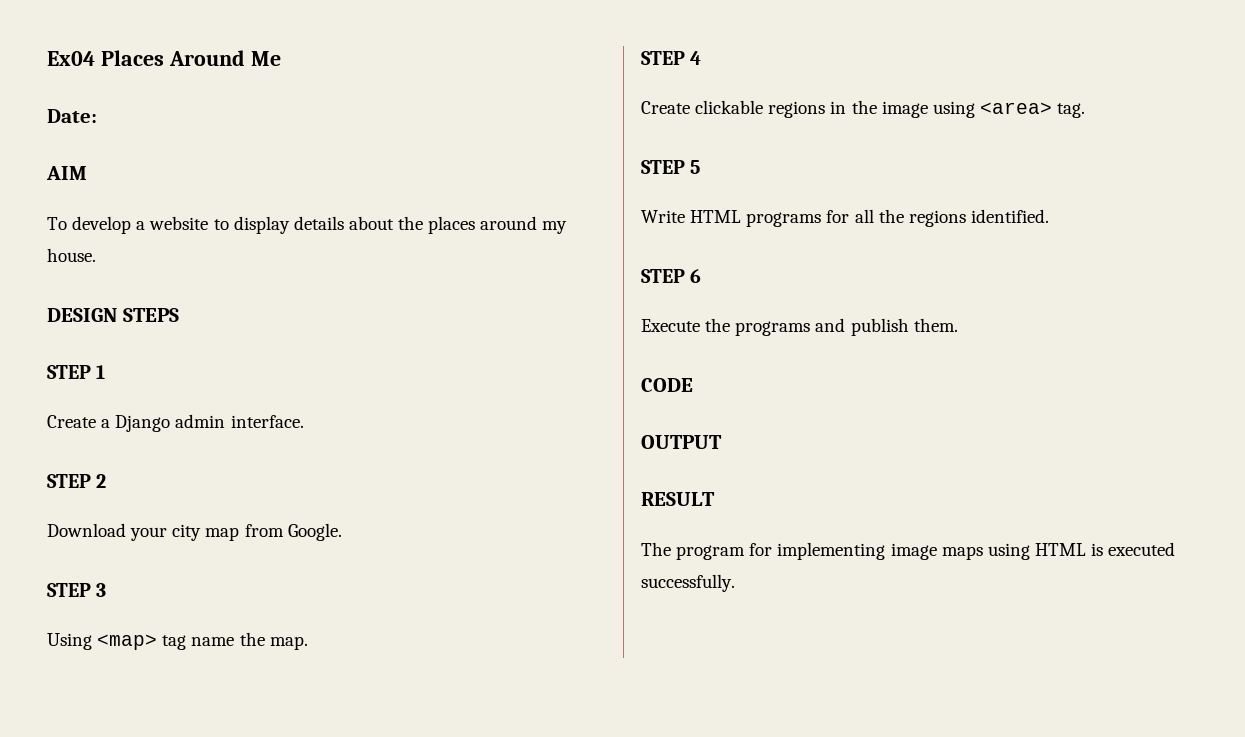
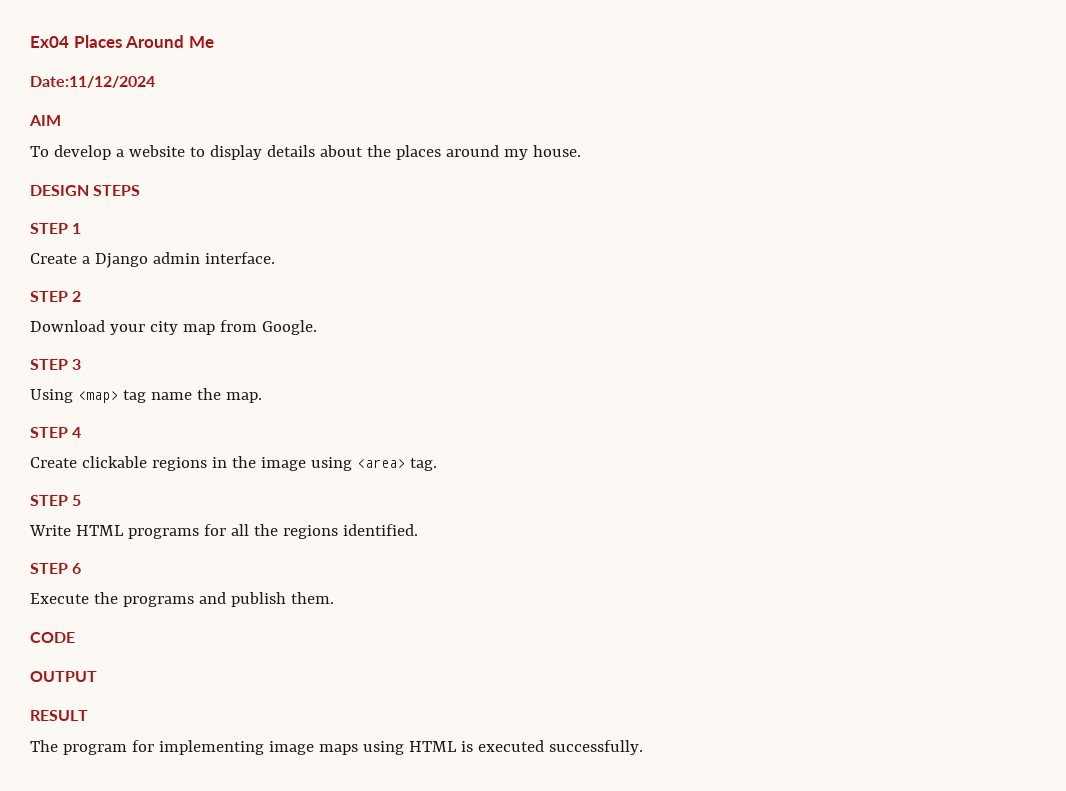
- Date:
+ Date:11/12/2024

